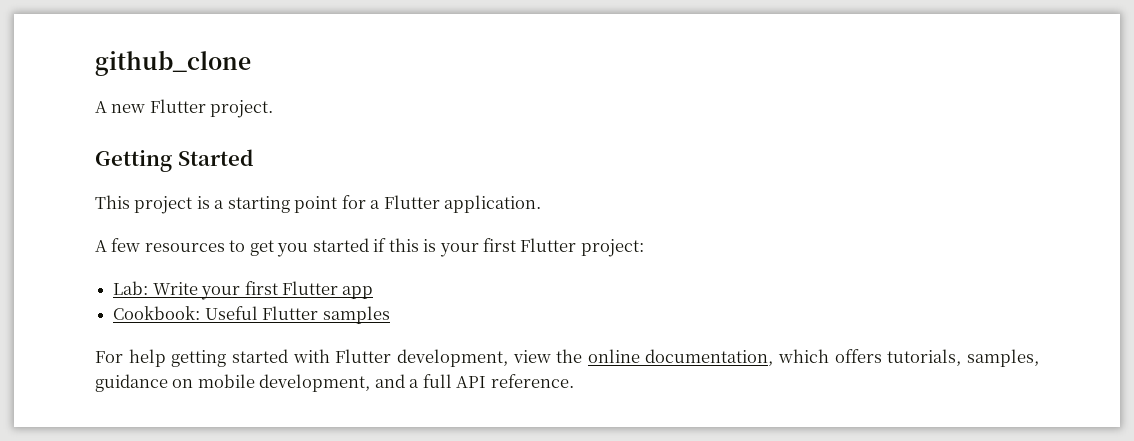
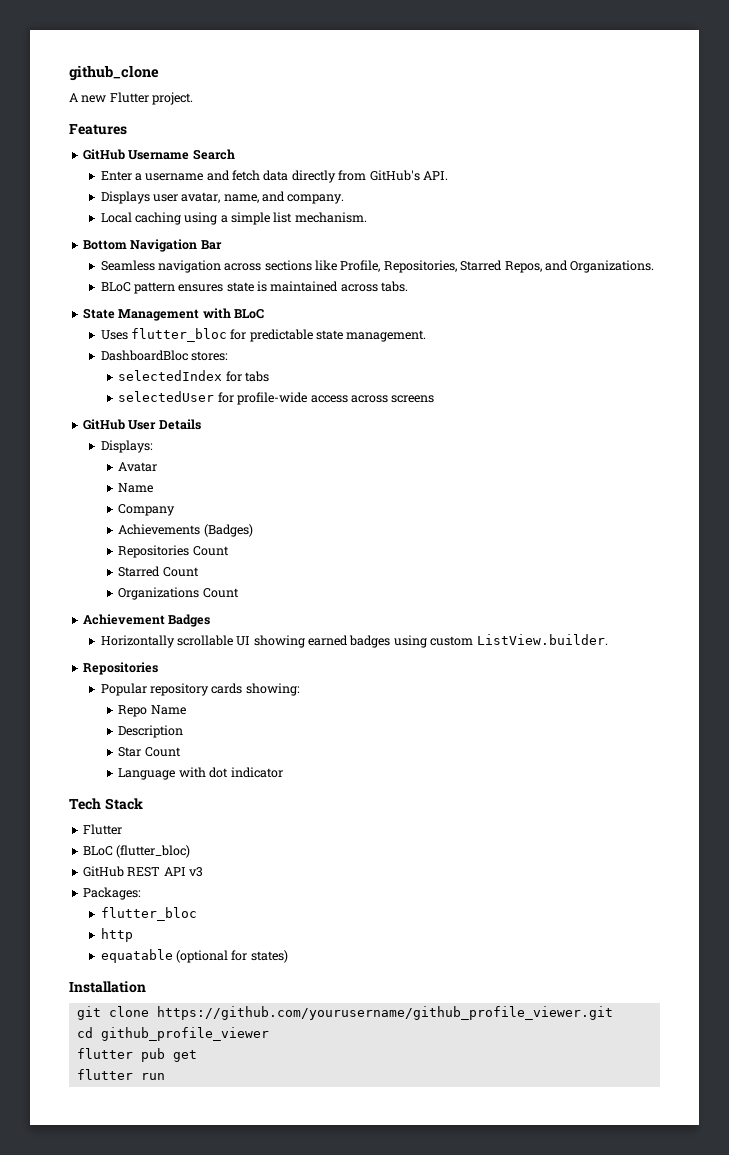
- Getting Started
- This project is a starting point for a Flutter application.
- A few resources to get you started if this is your first Flutter project:
- Lab: Write your first Flutter app
- Cookbook: Useful Flutter samples
- For help getting started with Flutter development, view the online documentation, which offers tutorials, samples, guidance on mobile development, and a full API reference.
+ Features
+ GitHub Username Search
+ Enter a username and fetch data directly from GitHub's API.
+ Displays user avatar, name, and company.
+ Local caching using a simple list mechanism.
+ Bottom Navigation Bar
+ Seamless navigation across sections like Profile, Repositories, Starred Repos, and Organizations.
+ BLoC pattern ensures state is maintained across tabs.
+ State Management with BLoC
+ Uses flutter_bloc for predictable state management.
+ DashboardBloc stores:
+ selectedIndex for tabs
+ selectedUser for profile-wide access across screens
+ GitHub User Details
+ Displays:
+ Avatar
+ Name
+ Company
+ Achievements (Badges)
+ Repositories Count
+ Starred Count
+ Organizations Count
+ Achievement Badges
+ Horizontally scrollable UI showing earned badges using custom ListView.builder.
+ Repositories
+ Popular repository cards showing:
+ Repo Name
+ Description
+ Star Count
+ Language with dot indicator
+ Tech Stack
+ Flutter
+ BLoC (flutter_bloc)
+ GitHub REST API v3
+ Packages:
+ flutter_bloc
+ http
+ equatable (optional for states)
+ Installation
+ git clone https://github.com/yourusername/github_profile_viewer.git
+ cd github_profile_viewer
+ flutter pub get
+ flutter run

